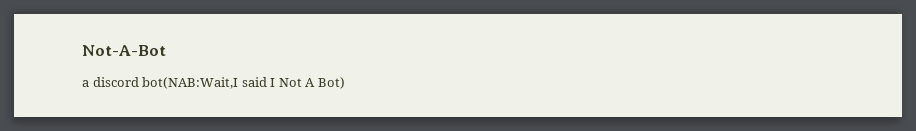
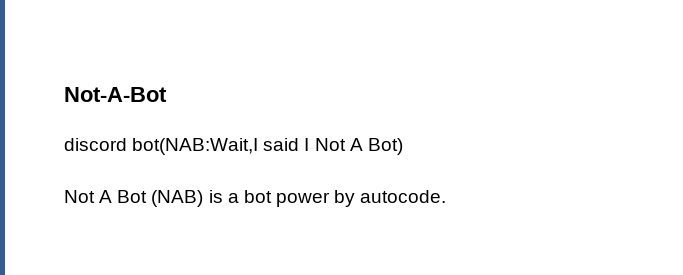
- a discord bot(NAB:Wait,I said I Not A Bot)
+ discord bot(NAB:Wait,I said I Not A Bot)
+ Not A Bot (NAB) is a bot power by autocode.

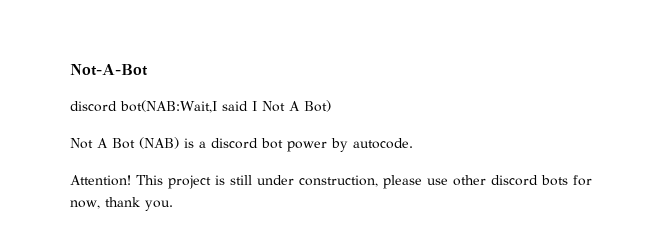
- Not A Bot (NAB) is a bot power by autocode.
+ Not A Bot (NAB) is a discord bot power by autocode.
+ Attention! This project is still under construction, please use other discord bots for now, thank you.

